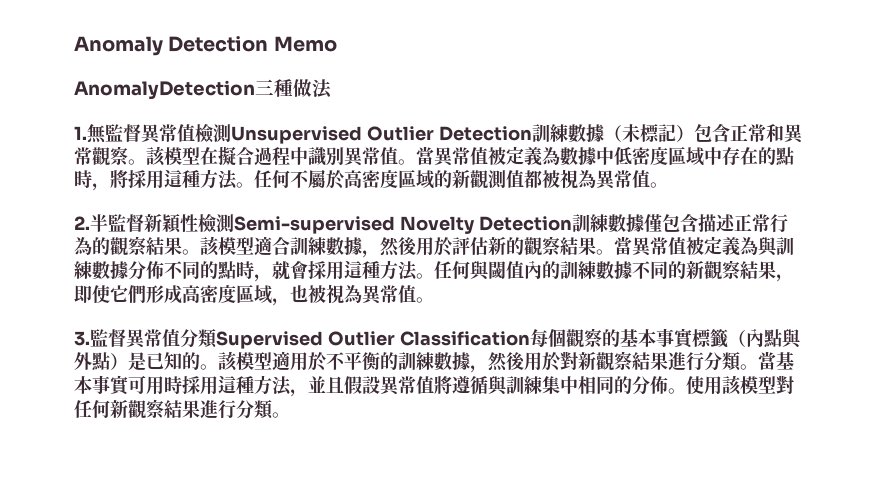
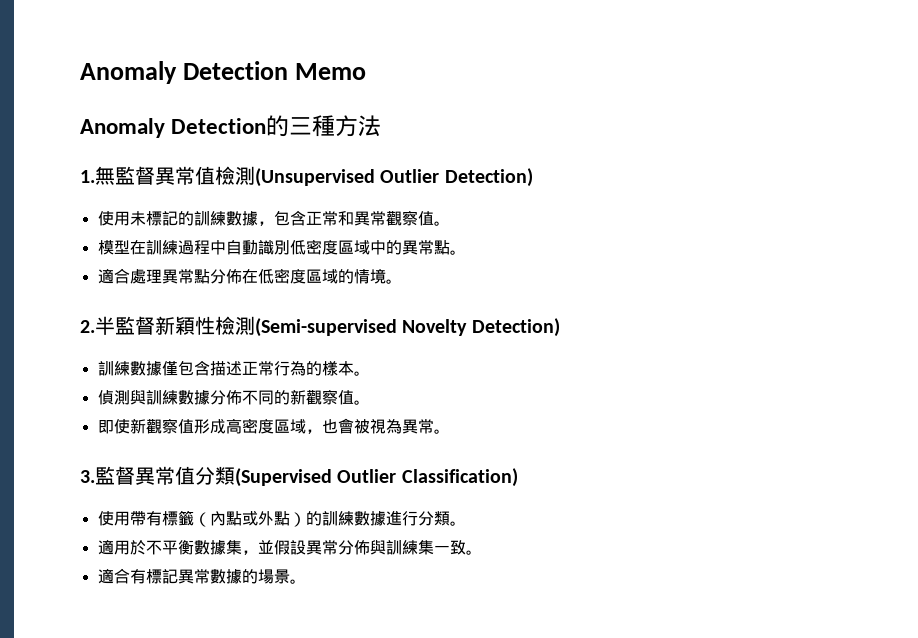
- AnomalyDetection三種做法
+ Anomaly Detection的三種方法
- 1.無監督異常值檢測Unsupervised Outlier Detection訓練數據（未標記）包含正常和異常觀察。該模型在擬合過程中識別異常值。當異常值被定義為數據中低密度區域中存在的點時，將採用這種方法。任何不屬於高密度區域的新觀測值都被視為異常值。
+ 1.無監督異常值檢測(Unsupervised Outlier Detection)
+ 使用未標記的訓練數據，包含正常和異常觀察值。
+ 模型在訓練過程中自動識別低密度區域中的異常點。
+ 適合處理異常點分佈在低密度區域的情境。
- 2.半監督新穎性檢測Semi-supervised Novelty Detection訓練數據僅包含描述正常行為的觀察結果。該模型適合訓練數據，然後用於評估新的觀察結果。當異常值被定義為與訓練數據分佈不同的點時，就會採用這種方法。任何與閾值內的訓練數據不同的新觀察結果，即使它們形成高密度區域，也被視為異常值。
+ 2.半監督新穎性檢測(Semi-supervised Novelty Detection)
+ 訓練數據僅包含描述正常行為的樣本。
+ 偵測與訓練數據分佈不同的新觀察值。
+ 即使新觀察值形成高密度區域，也會被視為異常。
- 3.監督異常值分類Supervised Outlier Classification每個觀察的基本事實標籤（內點與外點）是已知的。該模型適用於不平衡的訓練數據，然後用於對新觀察結果進行分類。當基本事實可用時採用這種方法，並且假設異常值將遵循與訓練集中相同的分佈。使用該模型對任何新觀察結果進行分類。
+ 3.監督異常值分類(Supervised Outlier Classification)
+ 使用帶有標籤（內點或外點）的訓練數據進行分類。
+ 適用於不平衡數據集，並假設異常分佈與訓練集一致。
+ 適合有標記異常數據的場景。

